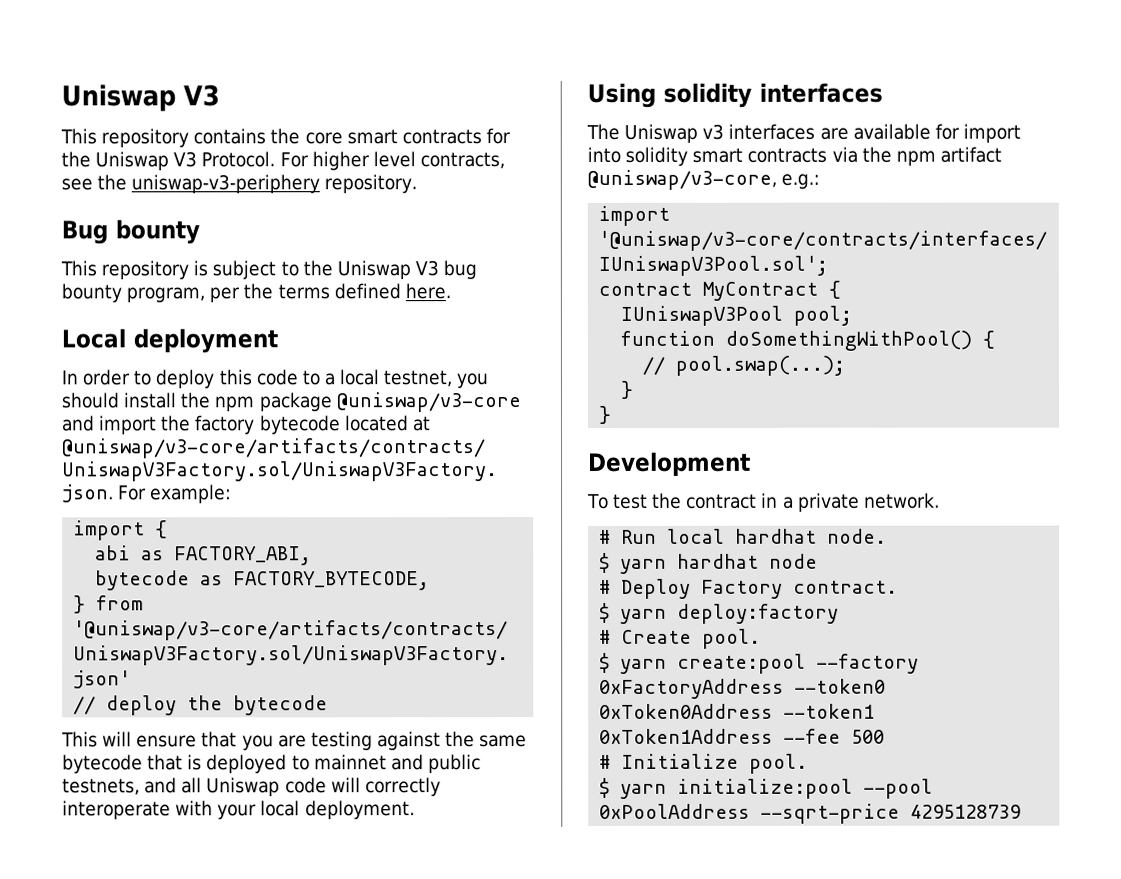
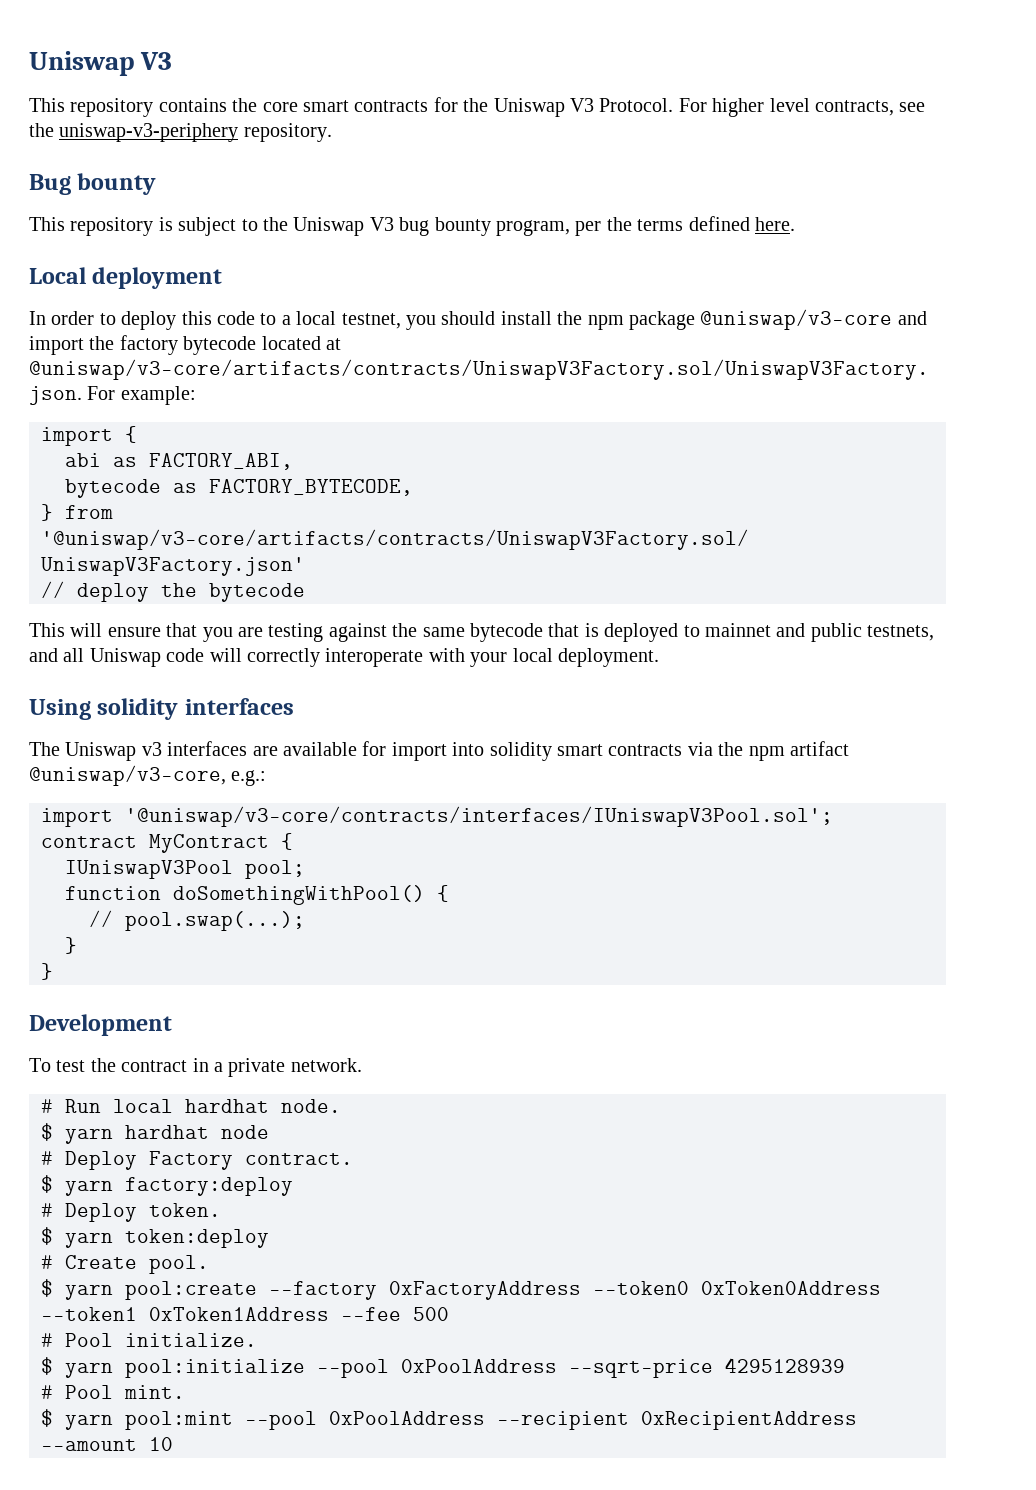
- $ yarn deploy:factory
+ $ yarn factory:deploy
+ # Deploy token.
+ $ yarn token:deploy
- $ yarn create:pool --factory 0xFactoryAddress --token0 0xToken0Address --token1 0xToken1Address --fee 500
+ $ yarn pool:create --factory 0xFactoryAddress --token0 0xToken0Address --token1 0xToken1Address --fee 500
- # Initialize pool.
- $ yarn initialize:pool --pool 0xPoolAddress --sqrt-price 4295128739
+ # Pool initialize.
+ $ yarn pool:initialize --pool 0xPoolAddress --sqrt-price 4295128939
+ # Pool mint.
+ $ yarn pool:mint --pool 0xPoolAddress --recipient 0xRecipientAddress --amount 10

